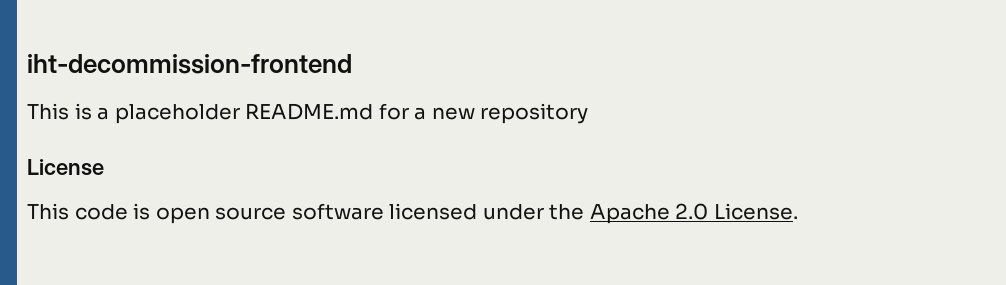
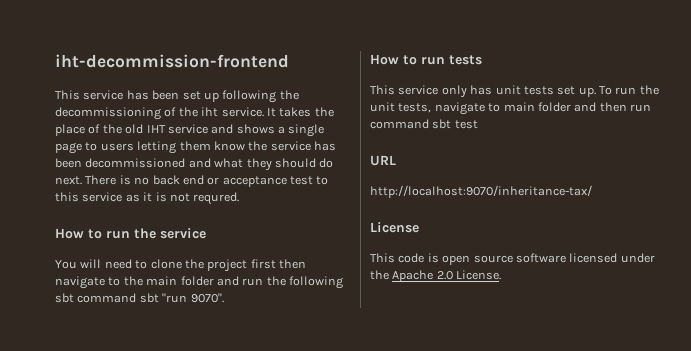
- This is a placeholder README.md for a new repository
+ This service has been set up following the decommissioning of the iht service. It takes the place of the old IHT service and shows a single page to users letting them know the service has been decommissioned and what they should do next. There is no back end or acceptance test to this service as it is not requred.
+ How to run the service
+ You will need to clone the project first then navigate to the main folder and run the following sbt command sbt "run 9070".
+ How to run tests
+ This service only has unit tests set up. To run the unit tests, navigate to main folder and then run command sbt test
+ URL
+ http://localhost:9070/inheritance-tax/

